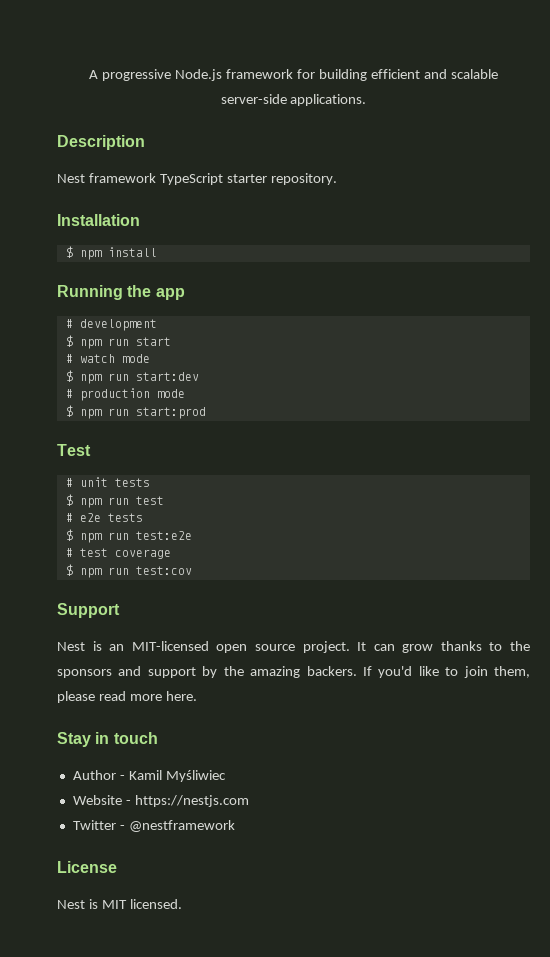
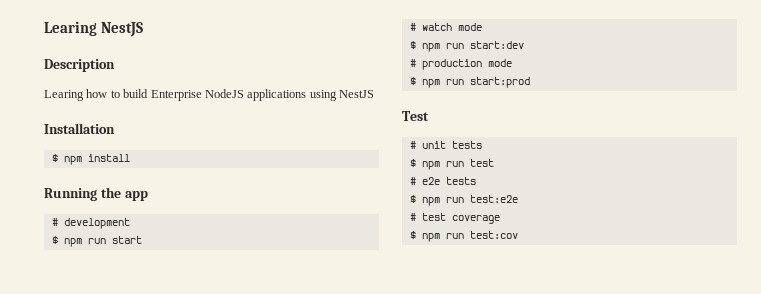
- A progressive Node.js framework for building efficient and scalable server-side applications.
+ Learing NestJS
  Description
- Nest framework TypeScript starter repository.
+ Learing how to build Enterprise NodeJS applications using NestJS
- Support
- Nest is an MIT-licensed open source project. It can grow thanks to the sponsors and support by the amazing backers. If you'd like to join them, please read more here.
- Stay in touch
- Author - Kamil Myśliwiec
- Website - https://nestjs.com
- Twitter - @nestframework
- License
- Nest is MIT licensed.

